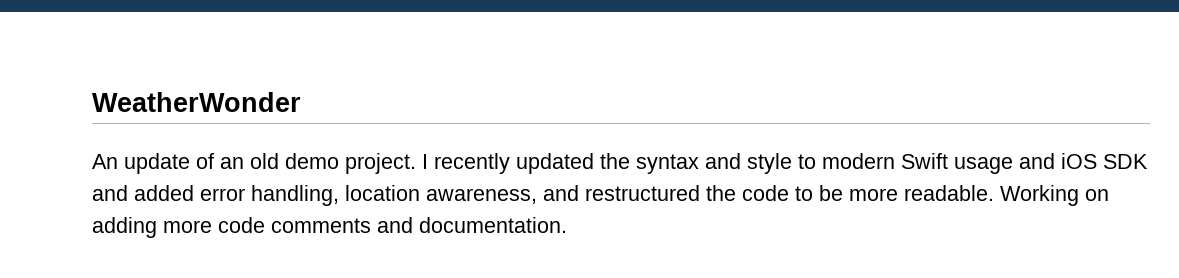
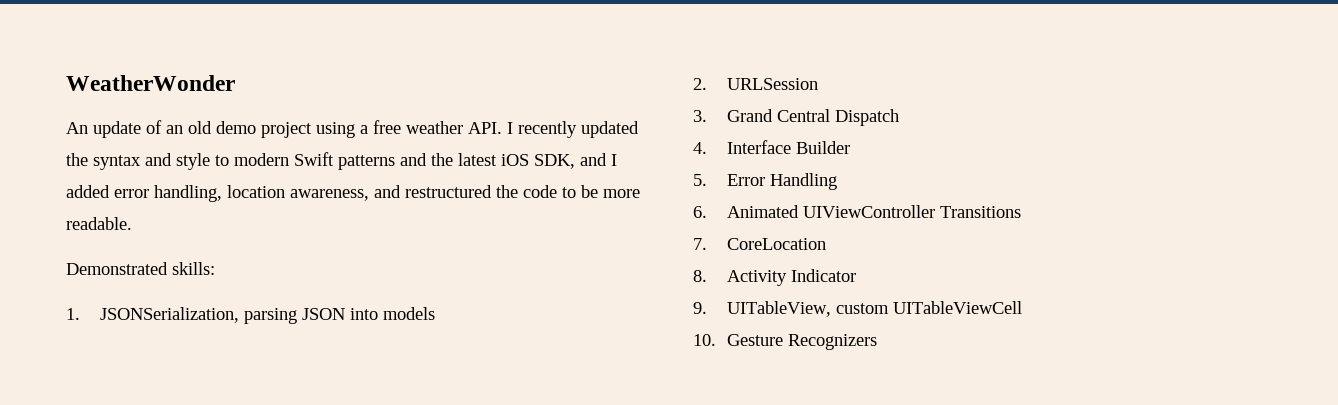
- An update of an old demo project. I recently updated the syntax and style to modern Swift usage and iOS SDK and added error handling, location awareness, and restructured the code to be more readable. Working on adding more code comments and documentation.
+ An update of an old demo project using a free weather API. I recently updated the syntax and style to modern Swift patterns and the latest iOS SDK, and I added error handling, location awareness, and restructured the code to be more readable.
+ Demonstrated skills:
+ 1. JSONSerialization, parsing JSON into models
+ 2. URLSession
+ 3. Grand Central Dispatch
+ 4. Interface Builder
+ 5. Error Handling
+ 6. Animated UIViewController Transitions
+ 7. CoreLocation
+ 8. Activity Indicator
+ 9. UITableView, custom UITableViewCell
+ 10. Gesture Recognizers

